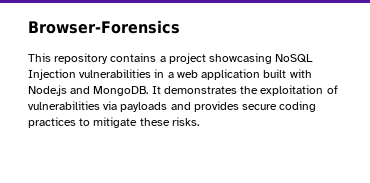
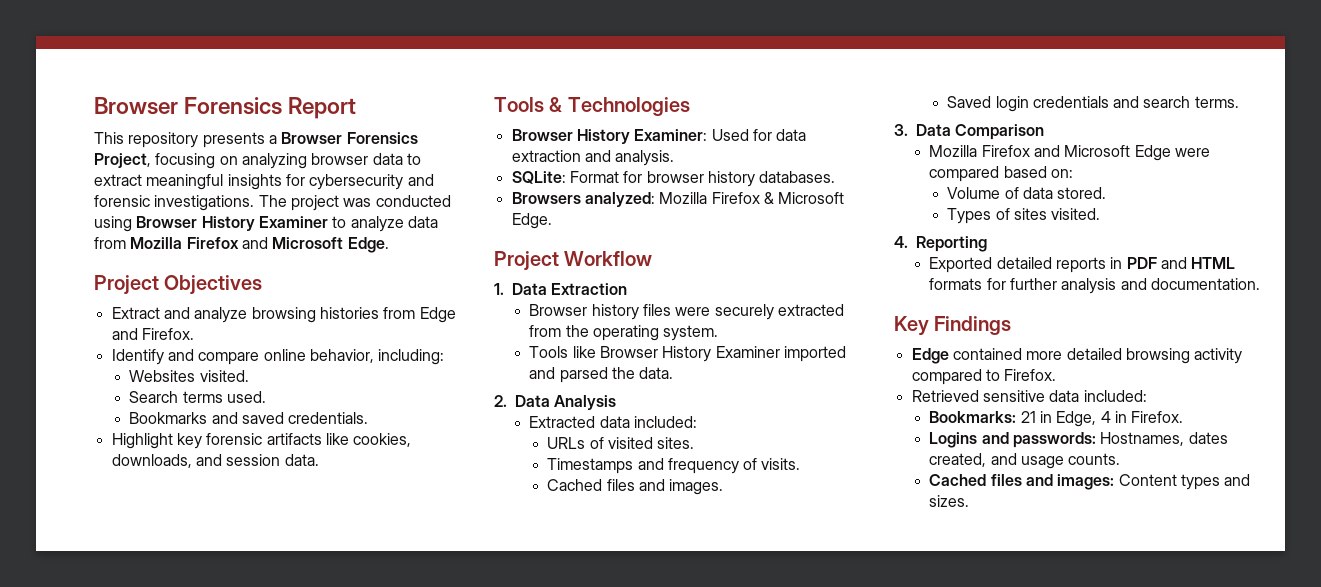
- Browser-Forensics
+ Browser Forensics Report
- This repository contains a project showcasing NoSQL Injection vulnerabilities in a web application built with Node.js and MongoDB. It demonstrates the exploitation of vulnerabilities via payloads and provides secure coding practices to mitigate these risks.
+ This repository presents a Browser Forensics Project, focusing on analyzing browser data to extract meaningful insights for cybersecurity and forensic investigations. The project was conducted using Browser History Examiner to analyze data from Mozilla Firefox and Microsoft Edge.
+ Project Objectives
+ Extract and analyze browsing histories from Edge and Firefox.
+ Identify and compare online behavior, including:
+ Websites visited.
+ Search terms used.
+ Bookmarks and saved credentials.
+ Highlight key forensic artifacts like cookies, downloads, and session data.
+ Tools & Technologies
+ Browser History Examiner: Used for data extraction and analysis.
+ SQLite: Format for browser history databases.
+ Browsers analyzed: Mozilla Firefox & Microsoft Edge.
+ Project Workflow
+ 1. Data Extraction
+ Browser history files were securely extracted from the operating system.
+ Tools like Browser History Examiner imported and parsed the data.
+ 2. Data Analysis
+ Extracted data included:
+ URLs of visited sites.
+ Timestamps and frequency of visits.
+ Cached files and images.
+ Saved login credentials and search terms.
+ 3. Data Comparison
+ Mozilla Firefox and Microsoft Edge were compared based on:
+ Volume of data stored.
+ Types of sites visited.
+ 4. Reporting
+ Exported detailed reports in PDF and HTML formats for further analysis and documentation.
+ Key Findings
+ Edge contained more detailed browsing activity compared to Firefox.
+ Retrieved sensitive data included:
+ Bookmarks: 21 in Edge, 4 in Firefox.
+ Logins and passwords: Hostnames, dates created, and usage counts.
+ Cached files and images: Content types and sizes.

